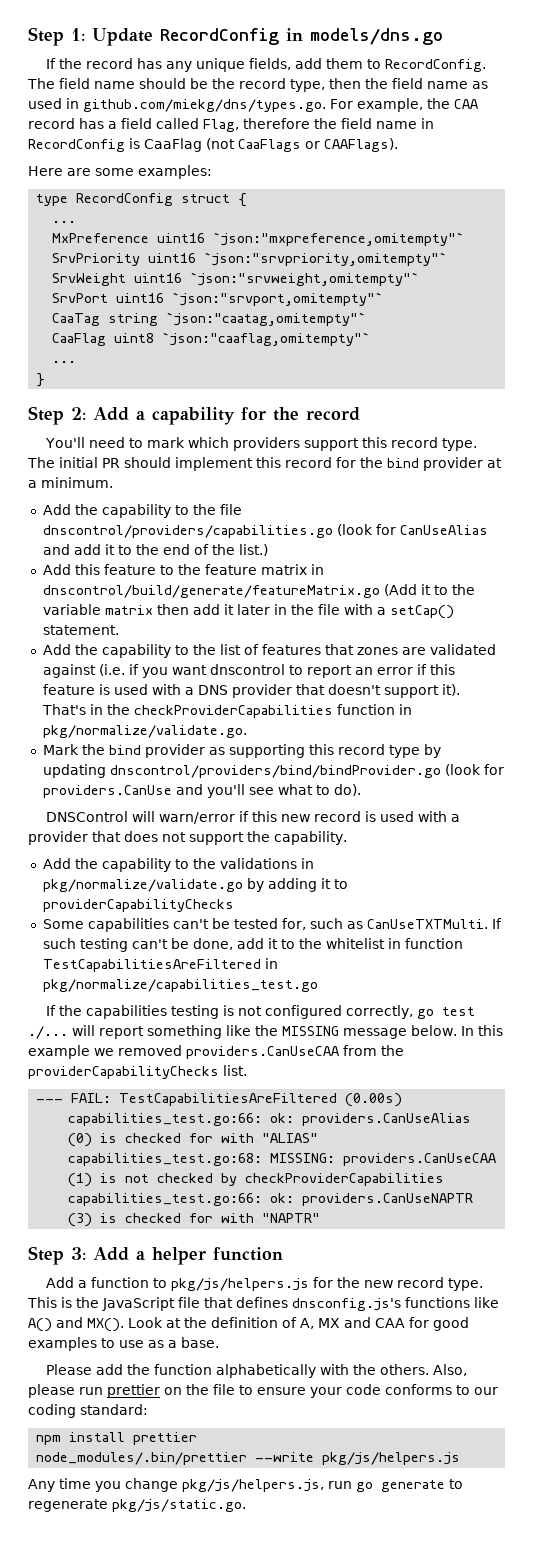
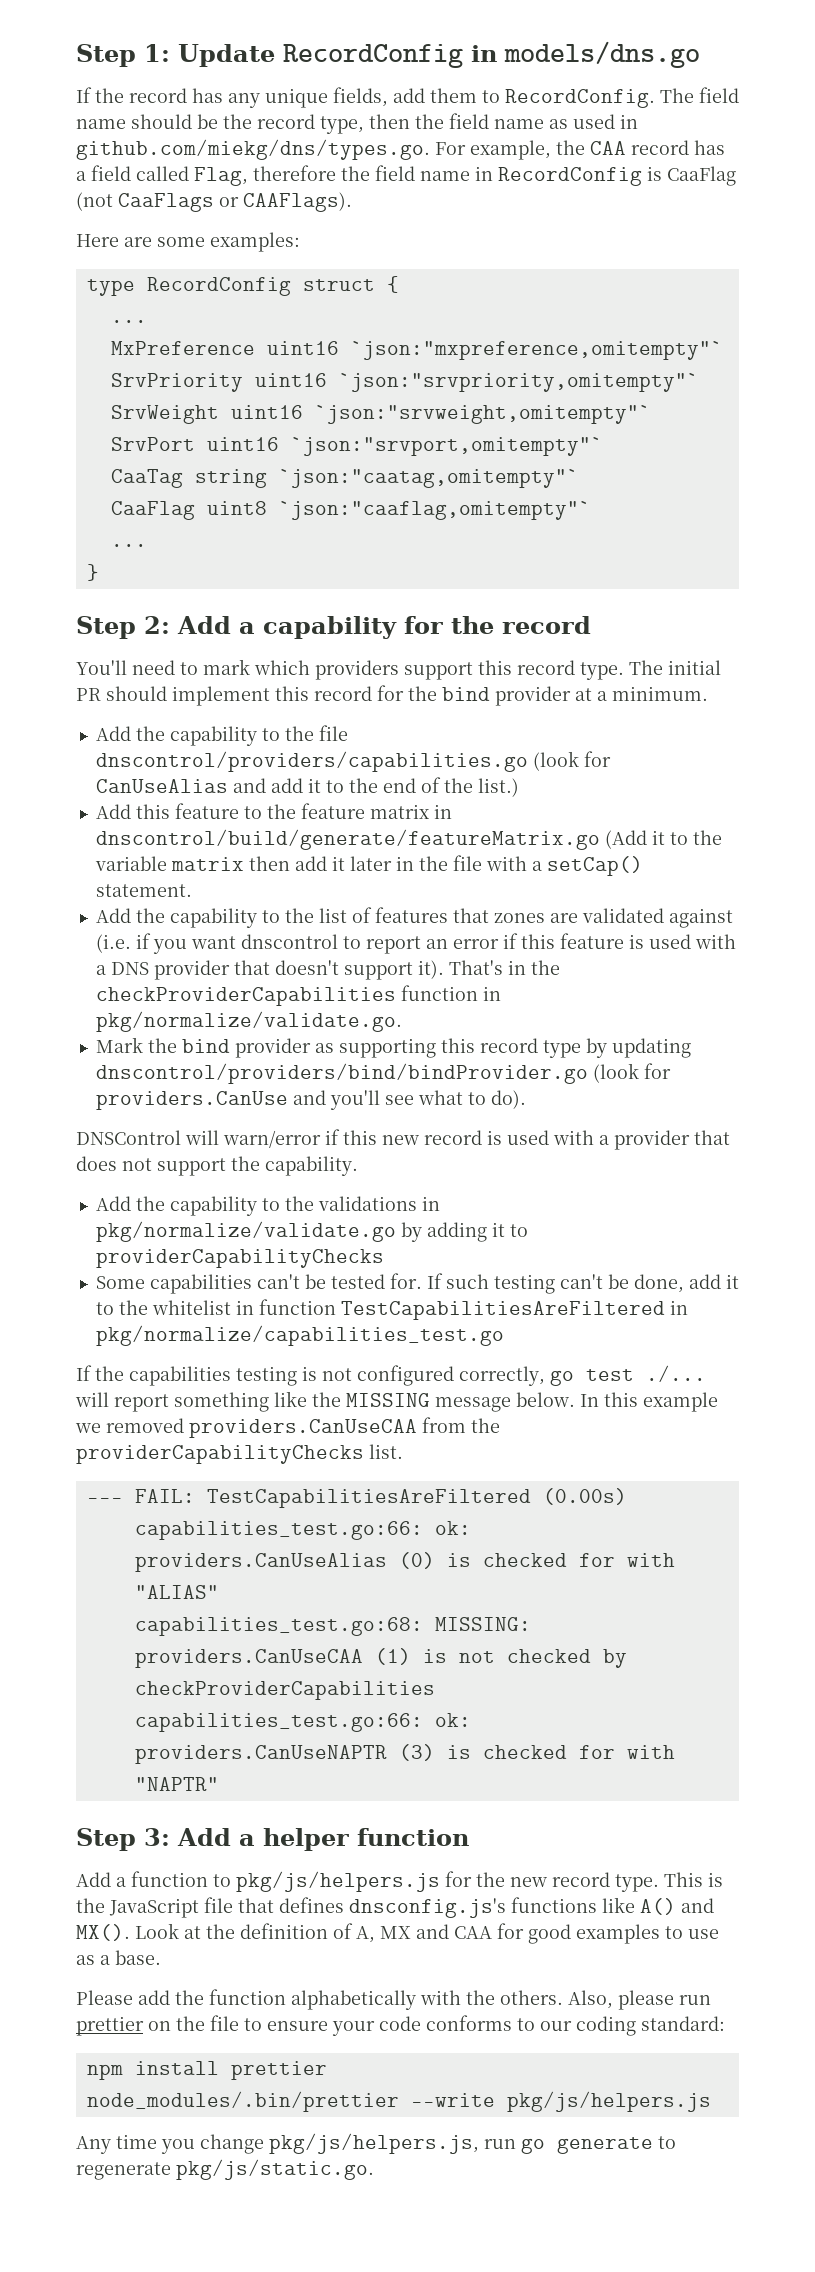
- Some capabilities can't be tested for, such as CanUseTXTMulti.
+ Some capabilities can't be tested for.

